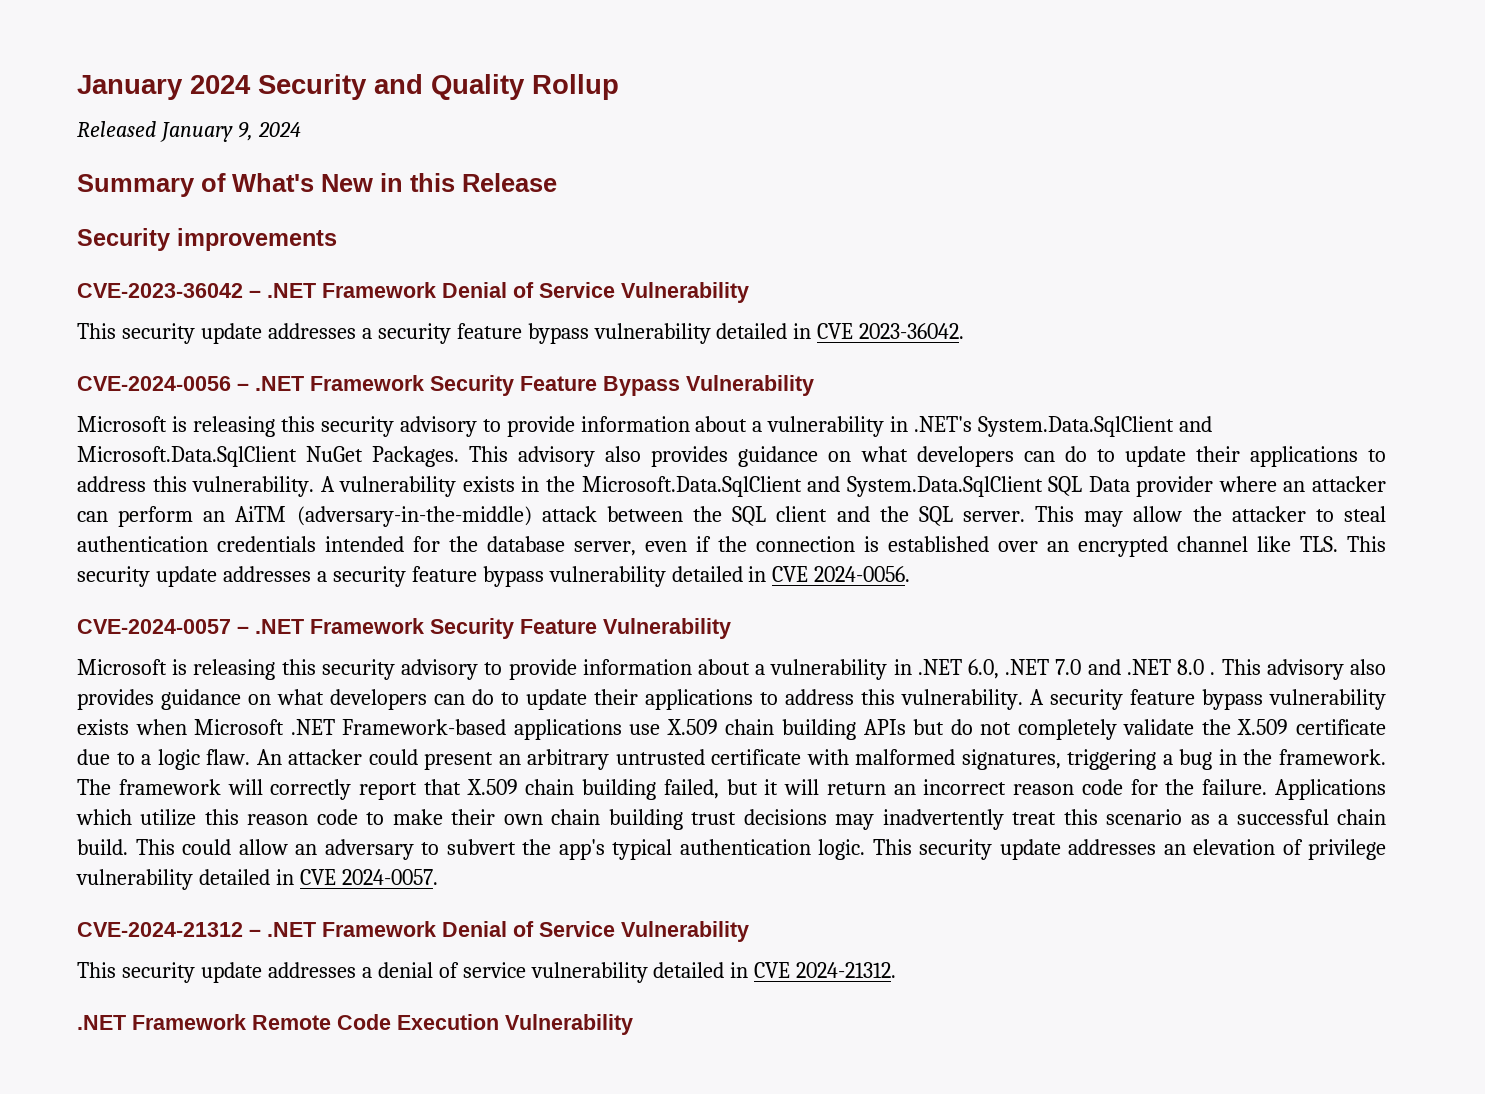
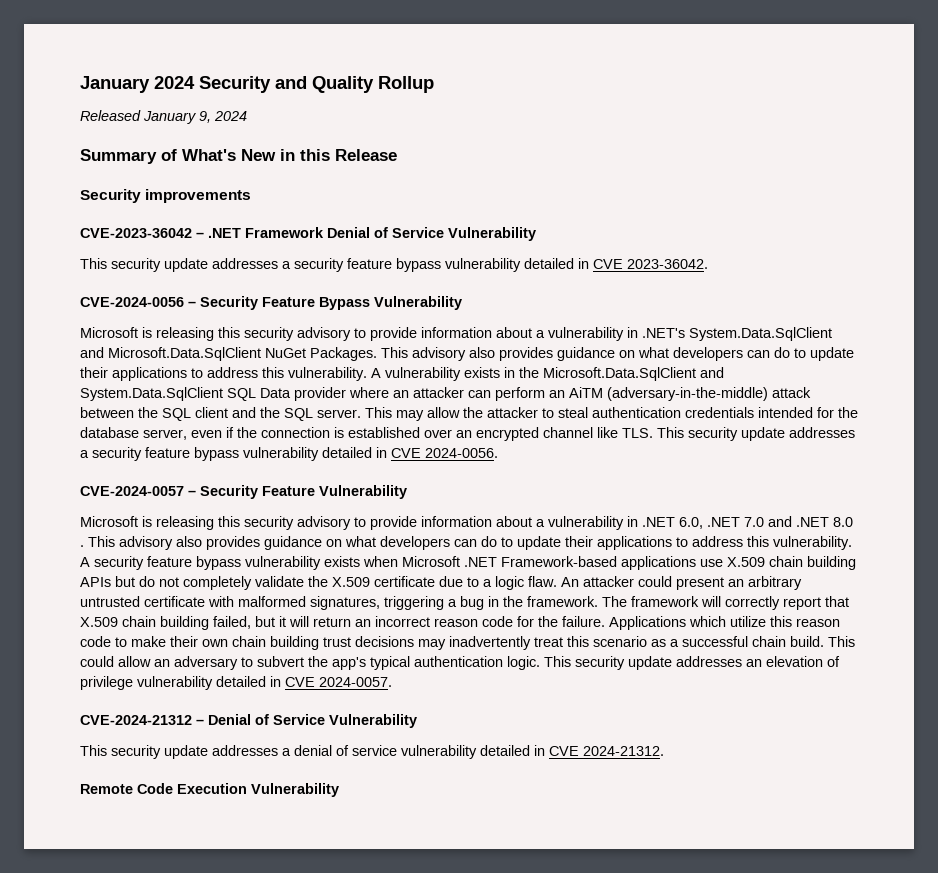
- CVE-2024-0056 – .NET Framework Security Feature Bypass Vulnerability
+ CVE-2024-0056 – Security Feature Bypass Vulnerability
- CVE-2024-0057 – .NET Framework Security Feature Vulnerability
+ CVE-2024-0057 – Security Feature Vulnerability
- CVE-2024-21312 – .NET Framework Denial of Service Vulnerability
+ CVE-2024-21312 – Denial of Service Vulnerability
- .NET Framework Remote Code Execution Vulnerability
+ Remote Code Execution Vulnerability

